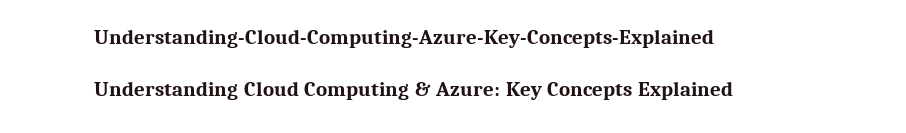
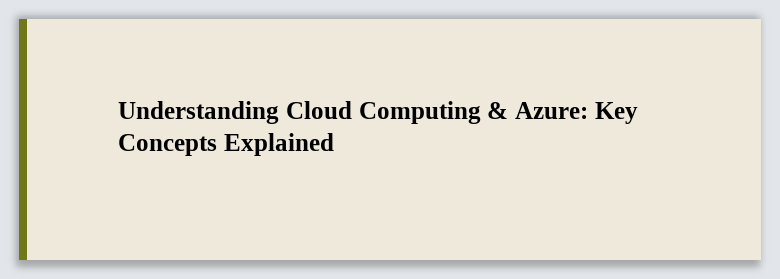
- Understanding-Cloud-Computing-Azure-Key-Concepts-Explained

